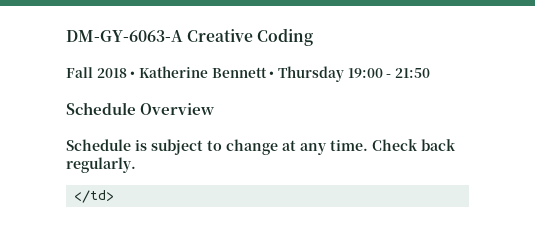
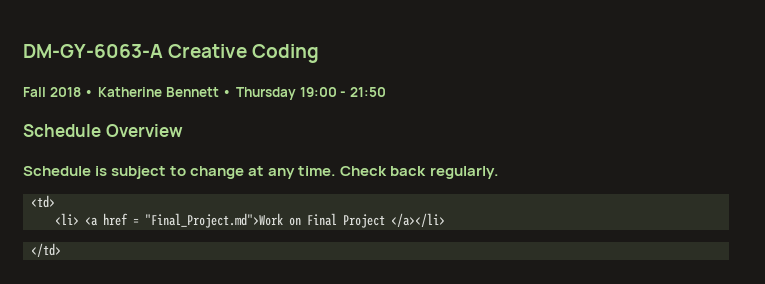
+ <td>
+ <li> <a href = "Final_Project.md">Work on Final Project </a></li>

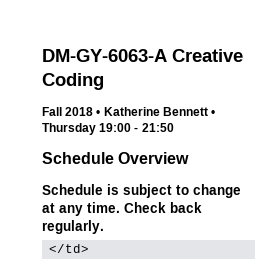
- <td>
- <li> <a href = "Final_Project.md">Work on Final Project </a></li>

